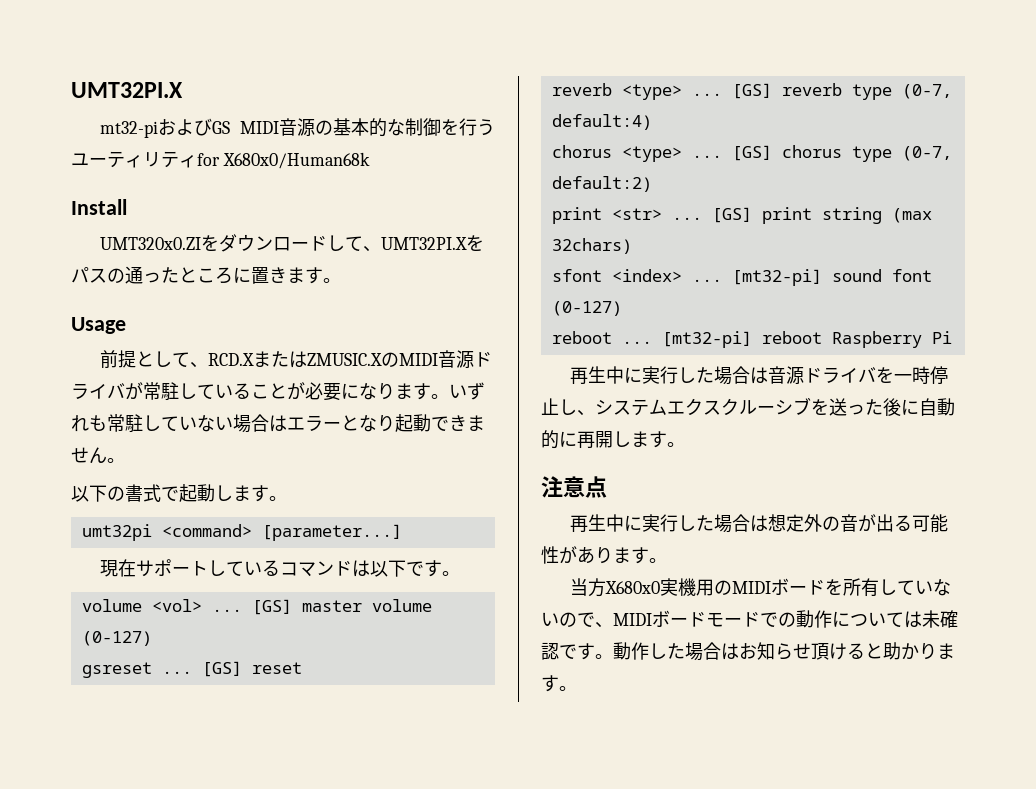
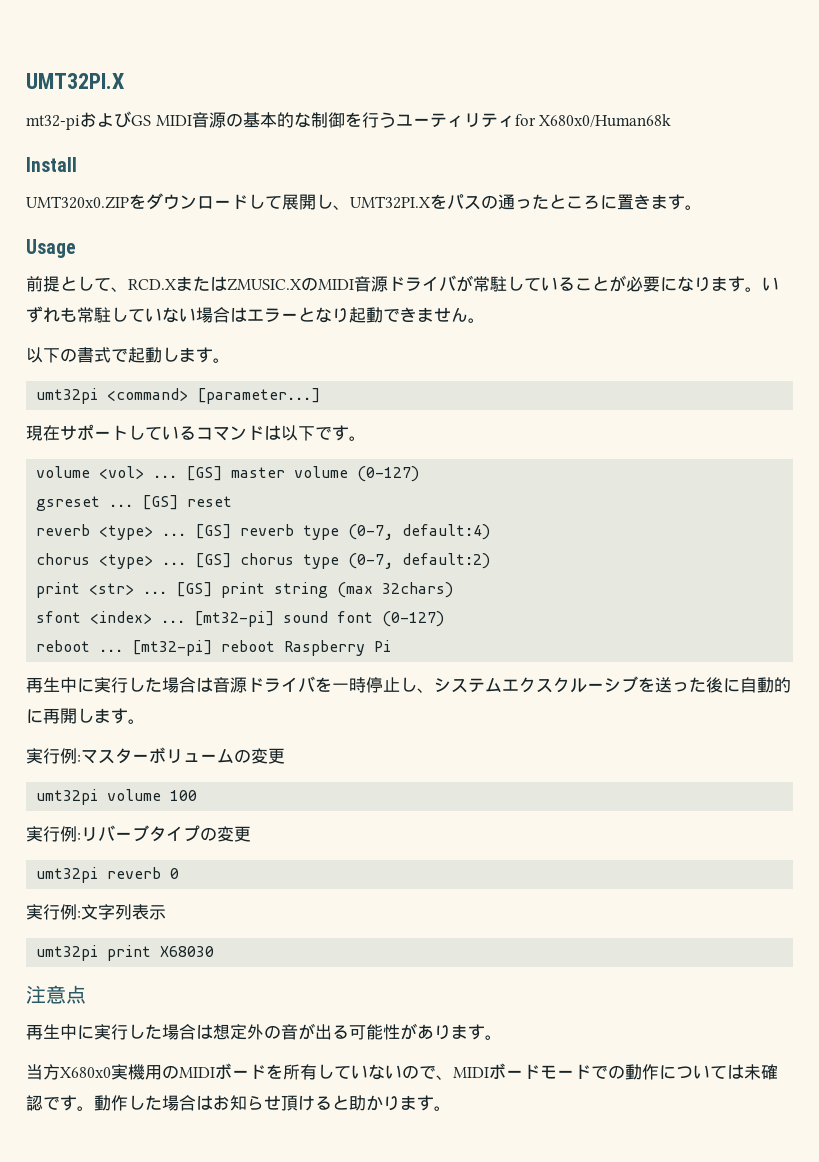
- UMT320x0.ZIをダウンロードして、UMT32PI.Xをパスの通ったところに置きます。
+ UMT320x0.ZIPをダウンロードして展開し、UMT32PI.Xをパスの通ったところに置きます。
+ 実行例:マスターボリュームの変更
+ umt32pi volume 100
+ 実行例:リバーブタイプの変更
+ umt32pi reverb 0
+ 実行例:文字列表示
+ umt32pi print X68030

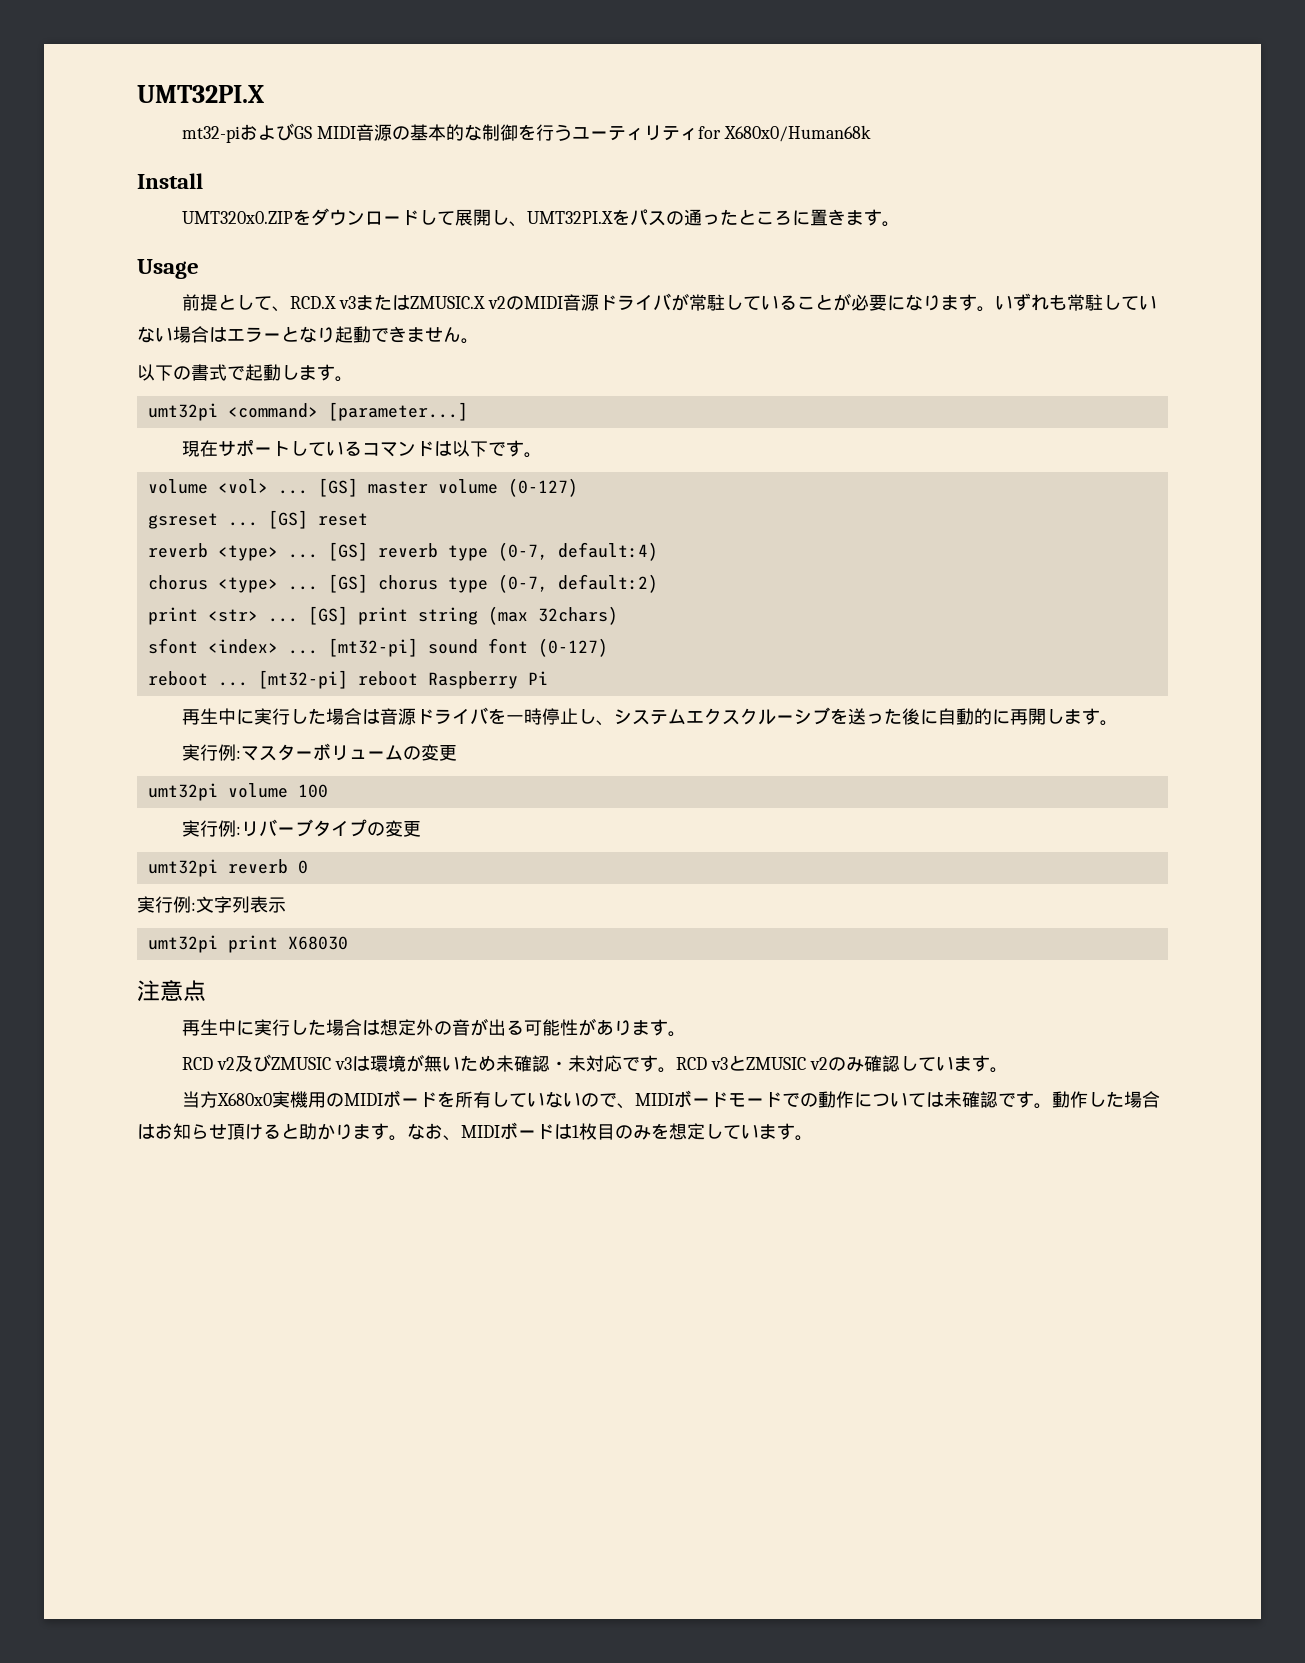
- 前提として、RCD.XまたはZMUSIC.XのMIDI音源ドライバが常駐していることが必要になります。
+ 前提として、RCD.X v3またはZMUSIC.X v2のMIDI音源ドライバが常駐していることが必要になります。
+ RCD v2及びZMUSIC v3は環境が無いため未確認・未対応です。RCD v3とZMUSIC v2のみ確認しています。
+ なお、MIDIボードは1枚目のみを想定しています。

